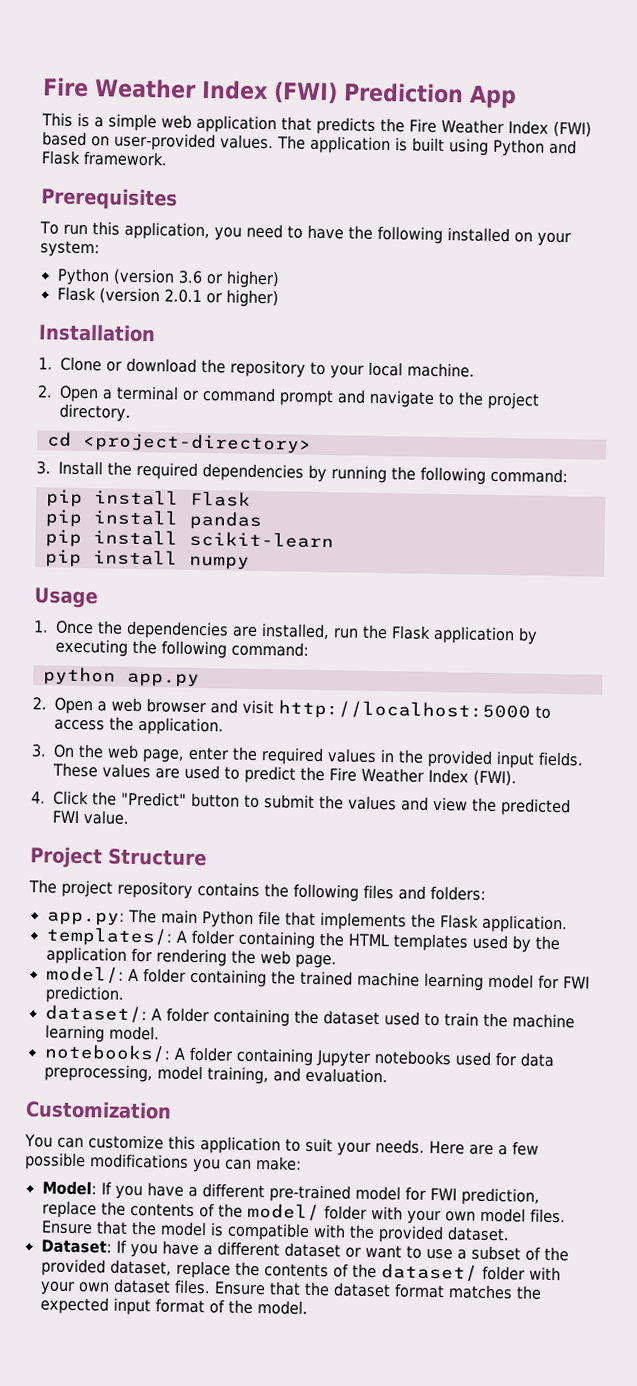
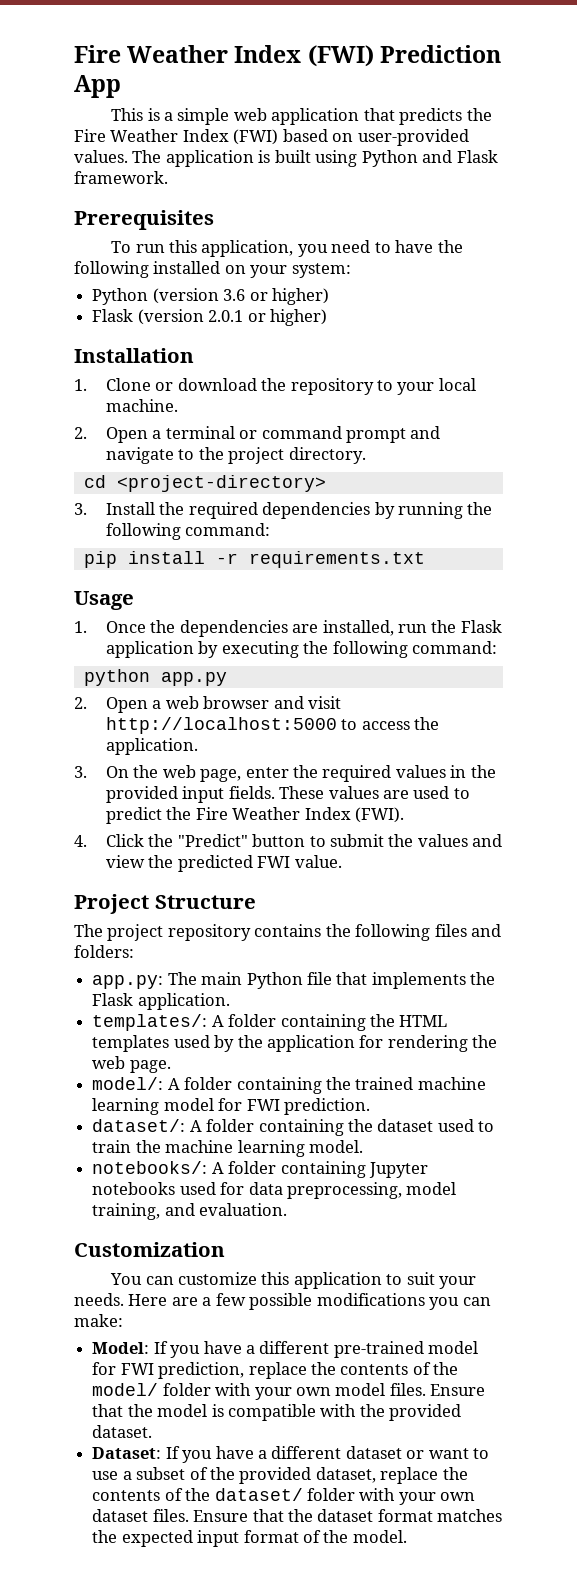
- pip install Flask
- pip install pandas
- pip install scikit-learn
- pip install numpy
+ pip install -r requirements.txt

